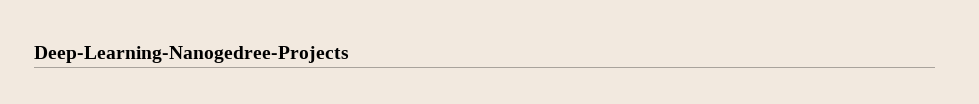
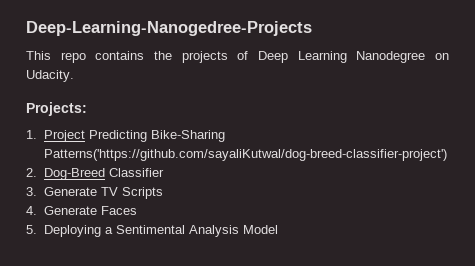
+ This repo contains the projects of Deep Learning Nanodegree on Udacity.
+ Projects:
+ 1. Project Predicting Bike-Sharing Patterns('https://github.com/sayaliKutwal/dog-breed-classifier-project')
+ 2. Dog-Breed Classifier
+ 3. Generate TV Scripts
+ 4. Generate Faces
+ 5. Deploying a Sentimental Analysis Model

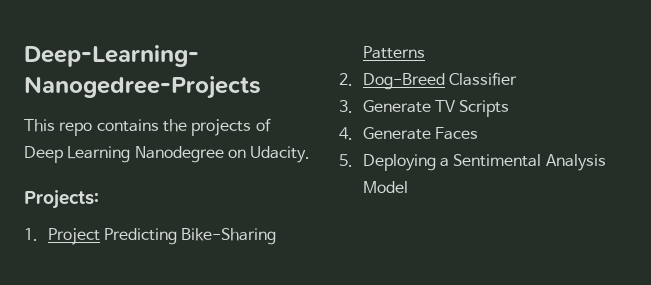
- 1. Project Predicting Bike-Sharing Patterns('https://github.com/sayaliKutwal/dog-breed-classifier-project')
+ 1. Project Predicting Bike-Sharing Patterns

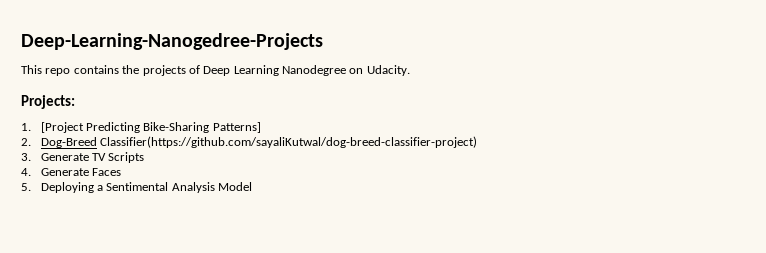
- 1. Project Predicting Bike-Sharing Patterns
+ 1. [Project Predicting Bike-Sharing Patterns]
- 2. Dog-Breed Classifier
+ 2. Dog-Breed Classifier(https://github.com/sayaliKutwal/dog-breed-classifier-project)

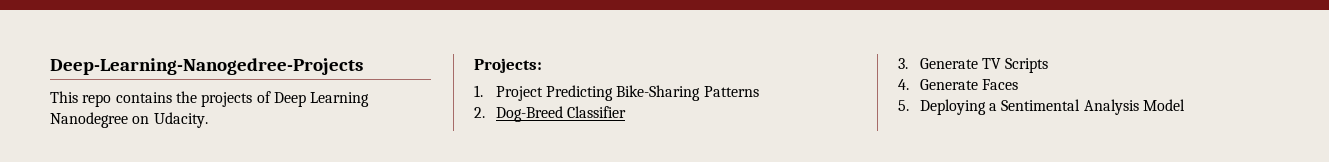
- 1. [Project Predicting Bike-Sharing Patterns]
+ 1. Project Predicting Bike-Sharing Patterns
- 2. Dog-Breed Classifier(https://github.com/sayaliKutwal/dog-breed-classifier-project)
+ 2. Dog-Breed Classifier

